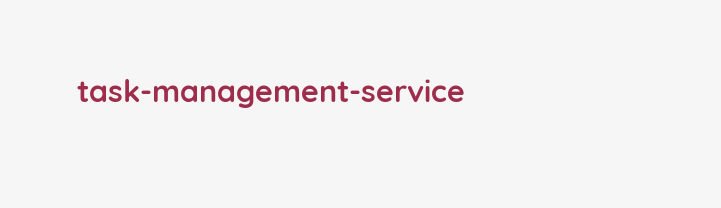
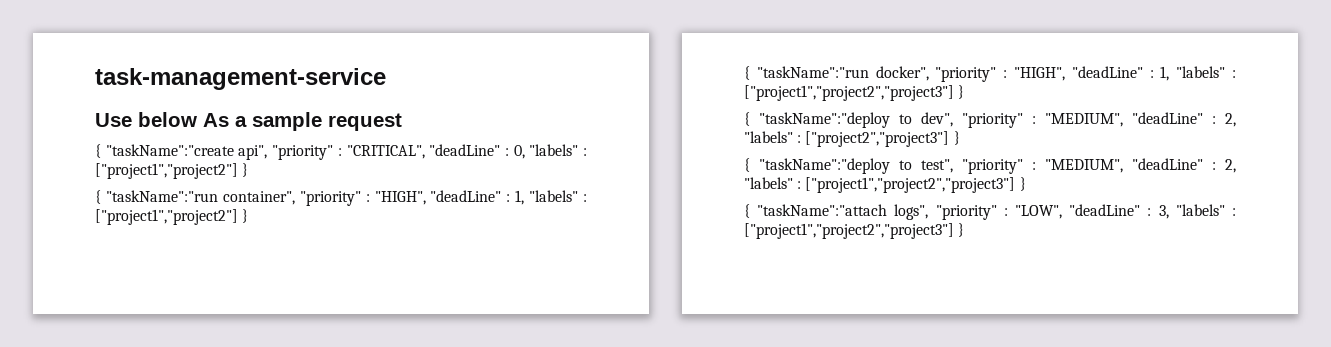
+ Use below As a sample request
+ { "taskName":"create api", "priority" : "CRITICAL", "deadLine" : 0, "labels" : ["project1","project2"] }
+ { "taskName":"run container", "priority" : "HIGH", "deadLine" : 1, "labels" : ["project1","project2"] }
+ { "taskName":"run docker", "priority" : "HIGH", "deadLine" : 1, "labels" : ["project1","project2","project3"] }
+ { "taskName":"deploy to dev", "priority" : "MEDIUM", "deadLine" : 2, "labels" : ["project2","project3"] }
+ { "taskName":"deploy to test", "priority" : "MEDIUM", "deadLine" : 2, "labels" : ["project1","project2","project3"] }
+ { "taskName":"attach logs", "priority" : "LOW", "deadLine" : 3, "labels" : ["project1","project2","project3"] }

